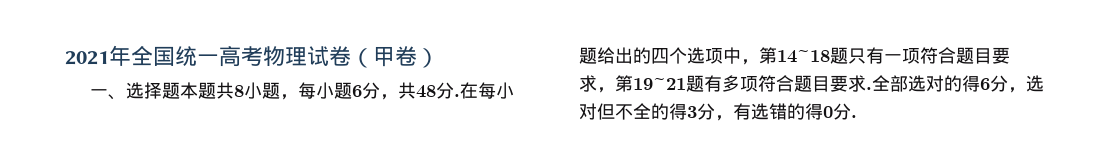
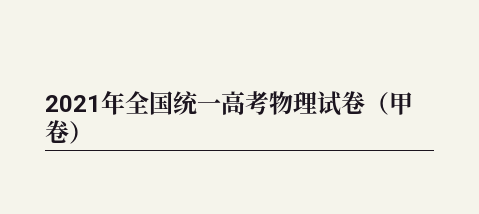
- 一、选择题本题共8小题，每小题6分，共48分.在每小题给出的四个选项中，第14~18题只有一项符合题目要求，第19~21题有多项符合题目要求.全部选对的得6分，选对但不全的得3分，有选错的得0分.

